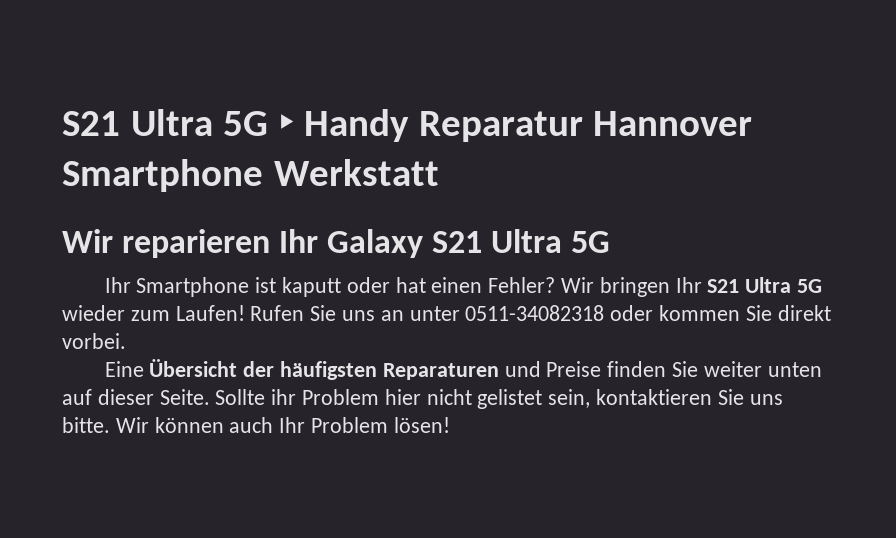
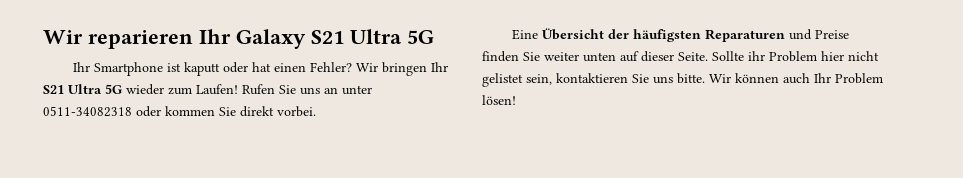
- S21 Ultra 5G ‣ Handy Reparatur Hannover Smartphone Werkstatt

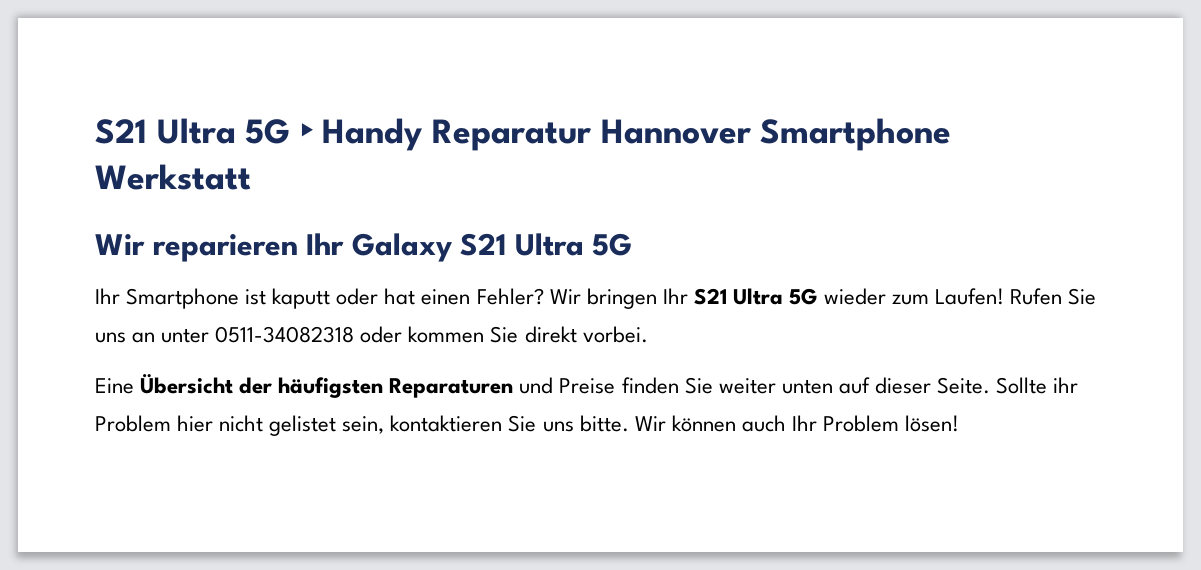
+ S21 Ultra 5G ‣ Handy Reparatur Hannover Smartphone Werkstatt

